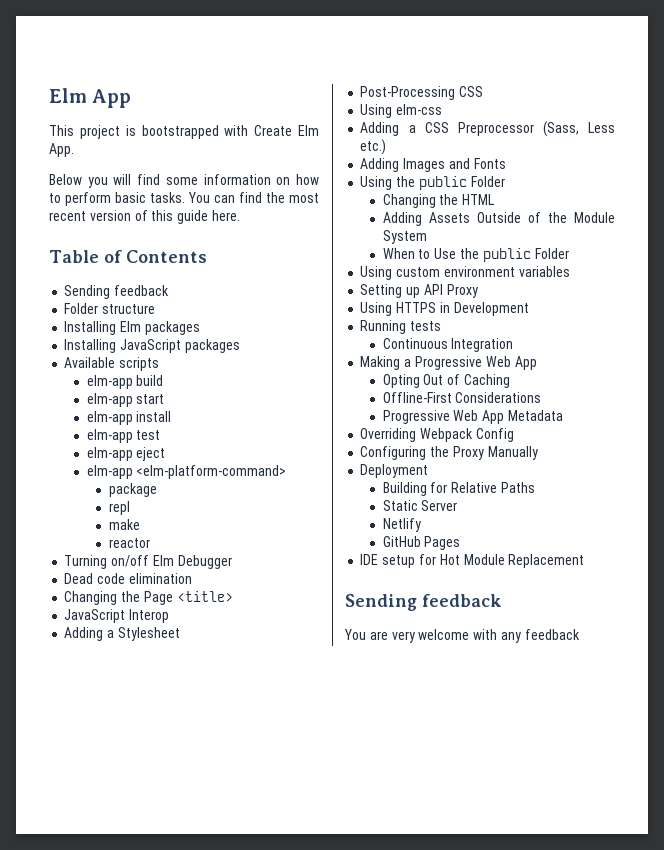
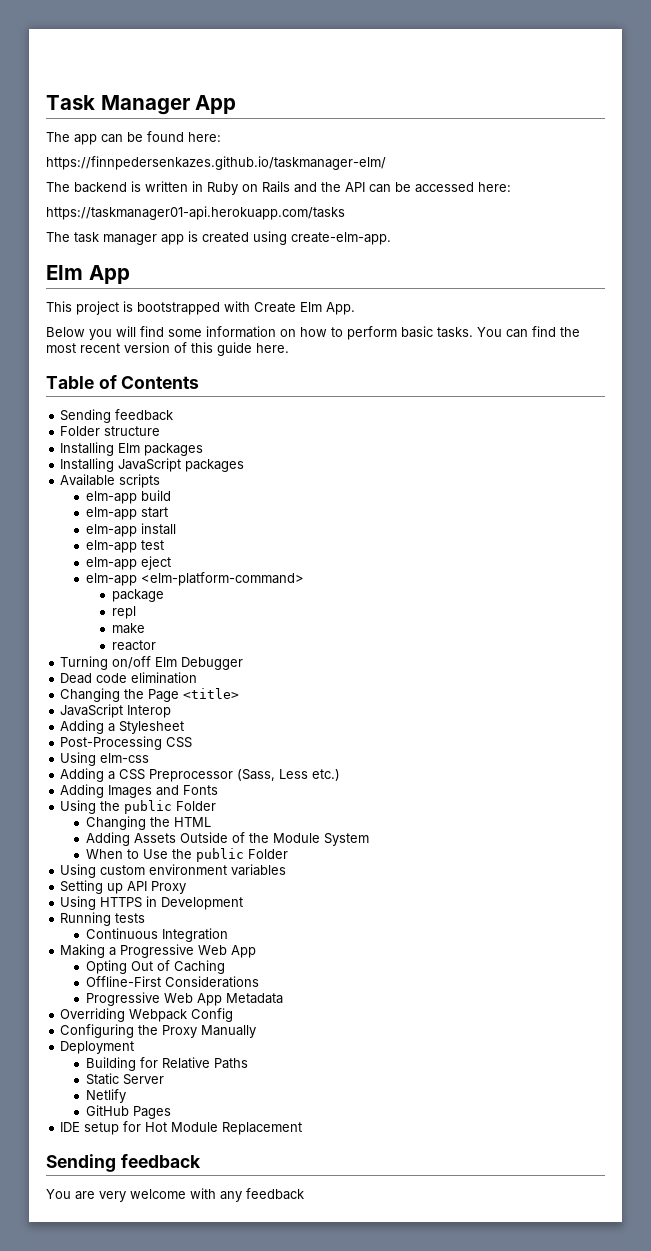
+ Task Manager App
+ The app can be found here:
+ https://finnpedersenkazes.github.io/taskmanager-elm/
+ The backend is written in Ruby on Rails and the API can be accessed here:
+ https://taskmanager01-api.herokuapp.com/tasks
+ The task manager app is created using create-elm-app.

